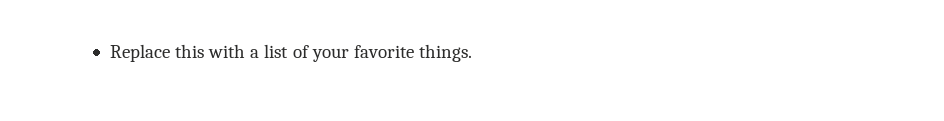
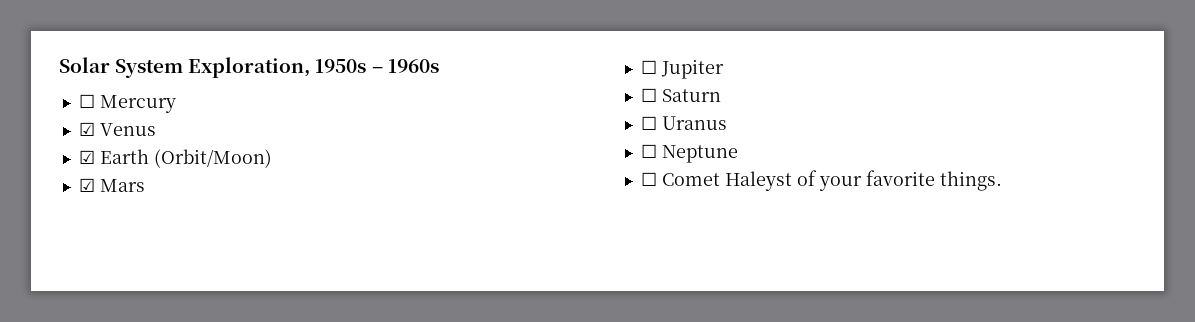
- Replace this with a list of your favorite things.
+ Solar System Exploration, 1950s – 1960s
+ ☐ Mercury
+ ☑ Venus
+ ☑ Earth (Orbit/Moon)
+ ☑ Mars
+ ☐ Jupiter
+ ☐ Saturn
+ ☐ Uranus
+ ☐ Neptune
+ ☐ Comet Haleyst of your favorite things.

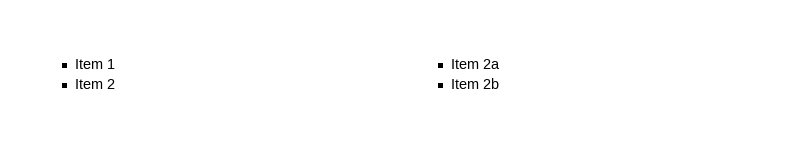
- Solar System Exploration, 1950s – 1960s
- ☐ Mercury
- ☑ Venus
- ☑ Earth (Orbit/Moon)
- ☑ Mars
- ☐ Jupiter
- ☐ Saturn
- ☐ Uranus
- ☐ Neptune
- ☐ Comet Haleyst of your favorite things.
+ Item 1
+ Item 2
+ Item 2a
+ Item 2b

